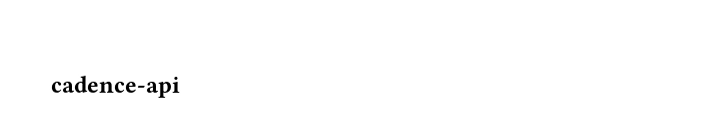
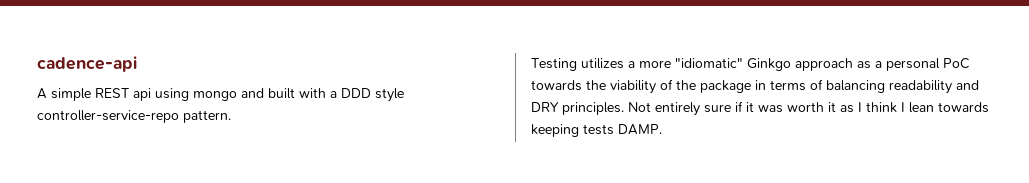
+ A simple REST api using mongo and built with a DDD style controller-service-repo pattern.
+ Testing utilizes a more "idiomatic" Ginkgo approach as a personal PoC towards the viability of the package in terms of balancing readability and DRY principles. Not entirely sure if it was worth it as I think I lean towards keeping tests DAMP.

